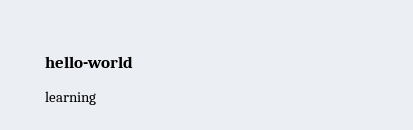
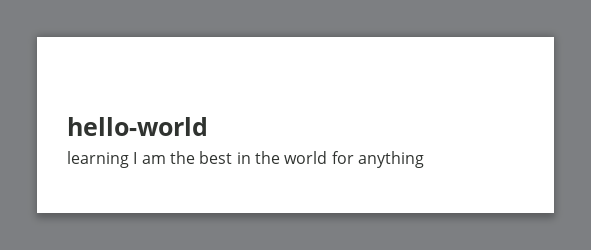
- learning
+ learning I am the best in the world for anything

